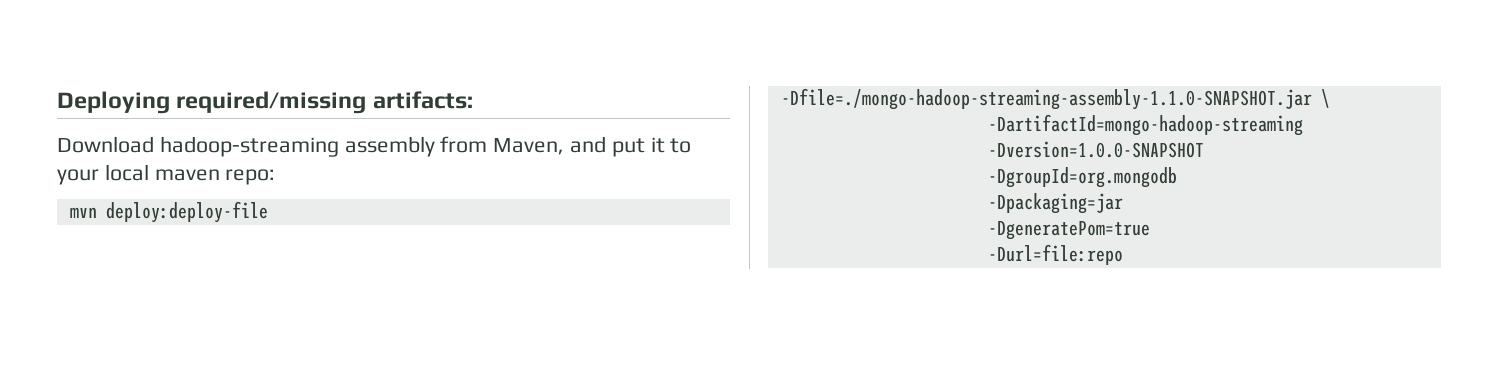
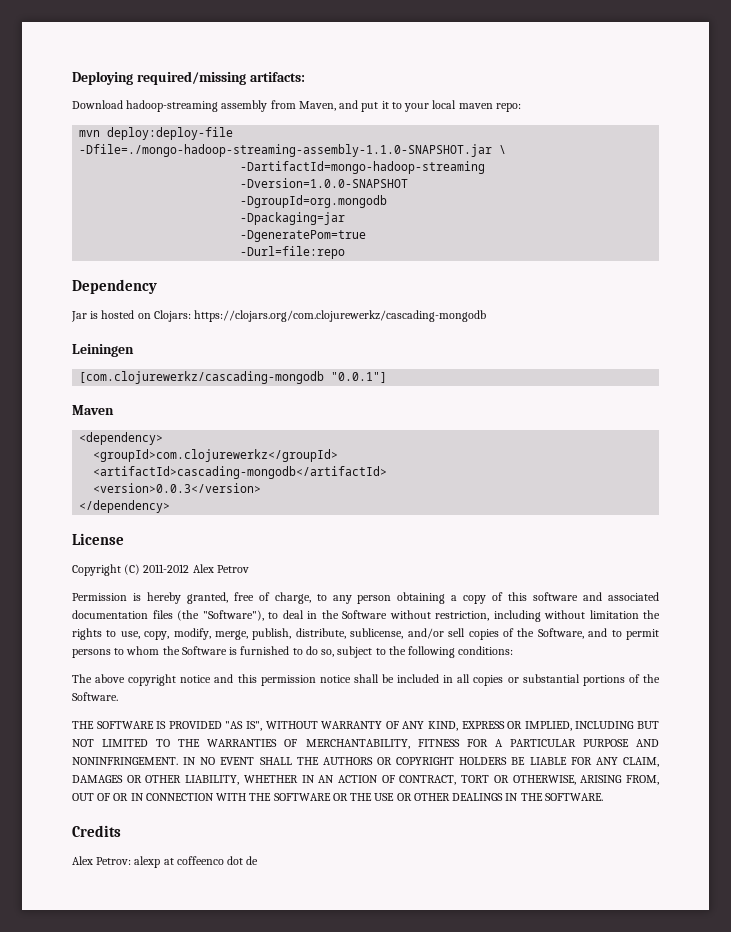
+ Dependency
+ Jar is hosted on Clojars: https://clojars.org/com.clojurewerkz/cascading-mongodb
+ Leiningen
+ [com.clojurewerkz/cascading-mongodb "0.0.1"]
+ Maven
+ <dependency>
+ <groupId>com.clojurewerkz</groupId>
+ <artifactId>cascading-mongodb</artifactId>
+ <version>0.0.3</version>
+ </dependency>
+ License
+ Copyright (C) 2011-2012 Alex Petrov
+ Permission is hereby granted, free of charge, to any person obtaining a copy of this software and associated documentation files (the "Software"), to deal in the Software without restriction, including without limitation the rights to use, copy, modify, merge, publish, distribute, sublicense, and/or sell copies of the Software, and to permit persons to whom the Software is furnished to do so, subject to the following conditions:
+ The above copyright notice and this permission notice shall be included in all copies or substantial portions of the Software.
+ THE SOFTWARE IS PROVIDED "AS IS", WITHOUT WARRANTY OF ANY KIND, EXPRESS OR IMPLIED, INCLUDING BUT NOT LIMITED TO THE WARRANTIES OF MERCHANTABILITY, FITNESS FOR A PARTICULAR PURPOSE AND NONINFRINGEMENT. IN NO EVENT SHALL THE AUTHORS OR COPYRIGHT HOLDERS BE LIABLE FOR ANY CLAIM, DAMAGES OR OTHER LIABILITY, WHETHER IN AN ACTION OF CONTRACT, TORT OR OTHERWISE, ARISING FROM, OUT OF OR IN CONNECTION WITH THE SOFTWARE OR THE USE OR OTHER DEALINGS IN THE SOFTWARE.
+ Credits
+ Alex Petrov: alexp at coffeenco dot de

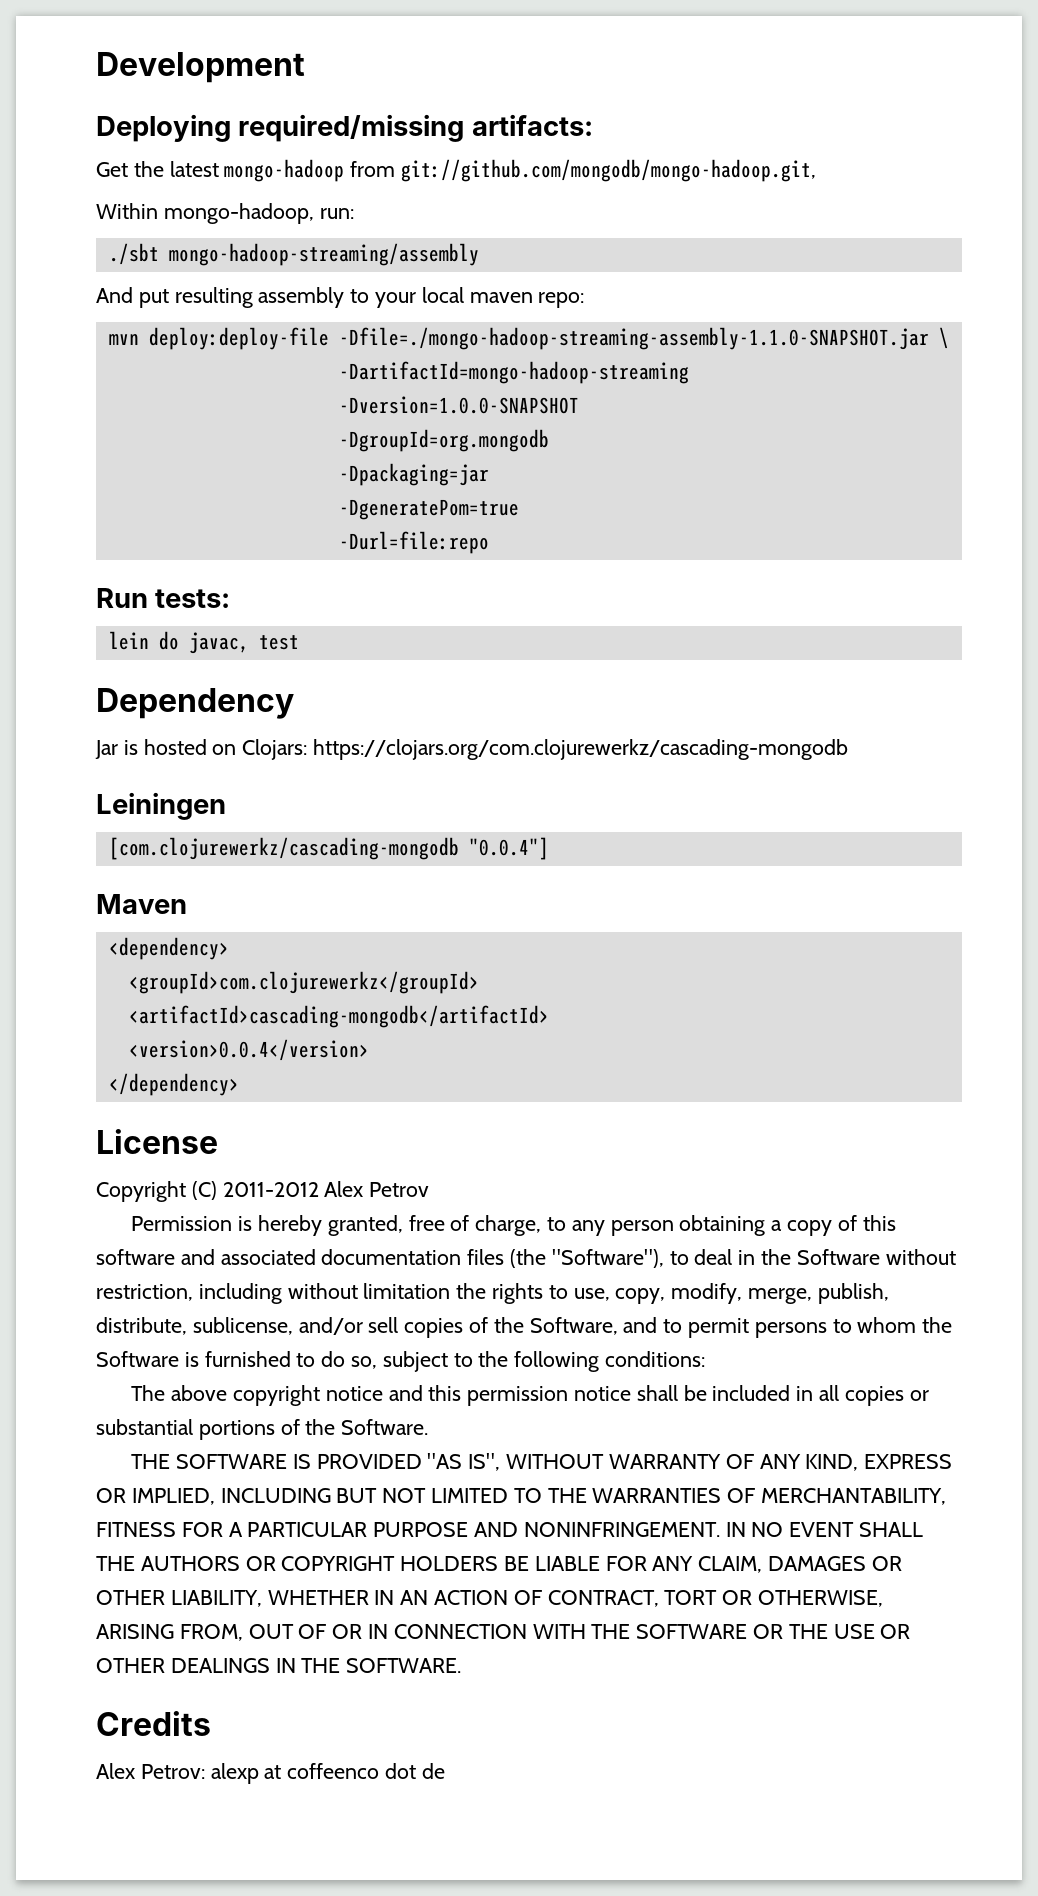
+ Development
- Download hadoop-streaming assembly from Maven, and put it to your local maven repo:
+ Get the latest mongo-hadoop from git://github.com/mongodb/mongo-hadoop.git,
+ Within mongo-hadoop, run:
+ ./sbt mongo-hadoop-streaming/assembly
+ And put resulting assembly to your local maven repo:
+ Run tests:
+ lein do javac, test
- [com.clojurewerkz/cascading-mongodb "0.0.1"]
+ [com.clojurewerkz/cascading-mongodb "0.0.4"]
- <version>0.0.3</version>
+ <version>0.0.4</version>

